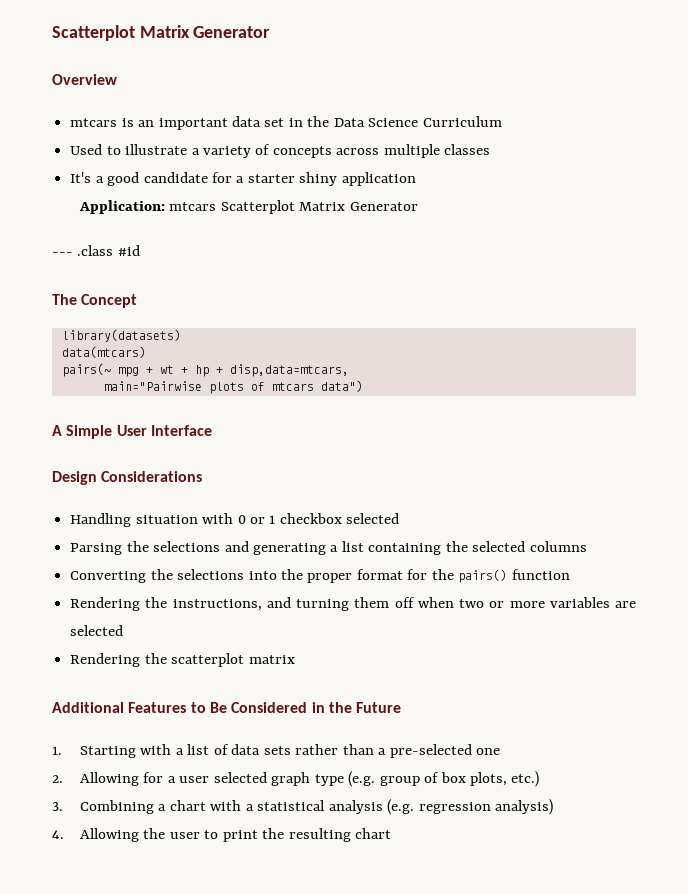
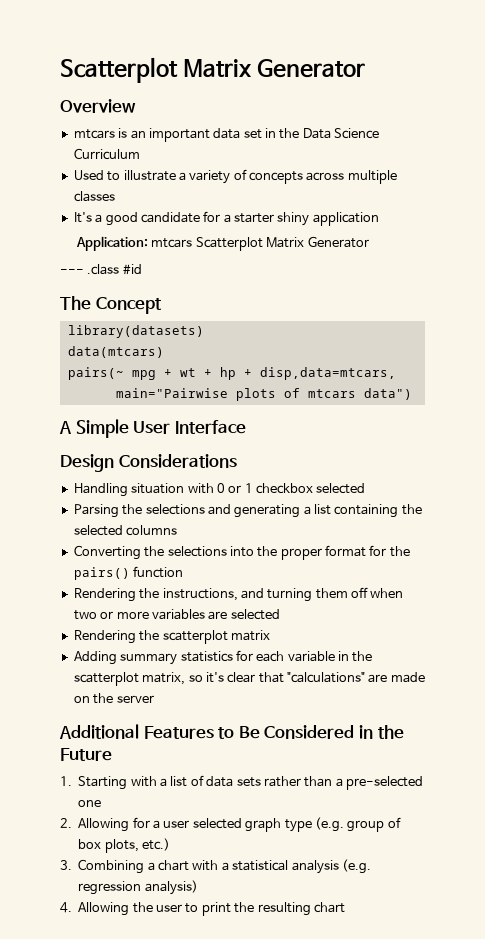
+ Adding summary statistics for each variable in the scatterplot matrix, so it's clear that "calculations" are made on the server

